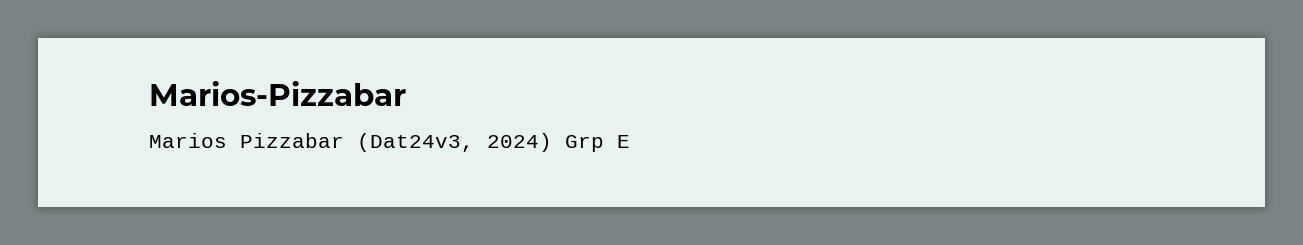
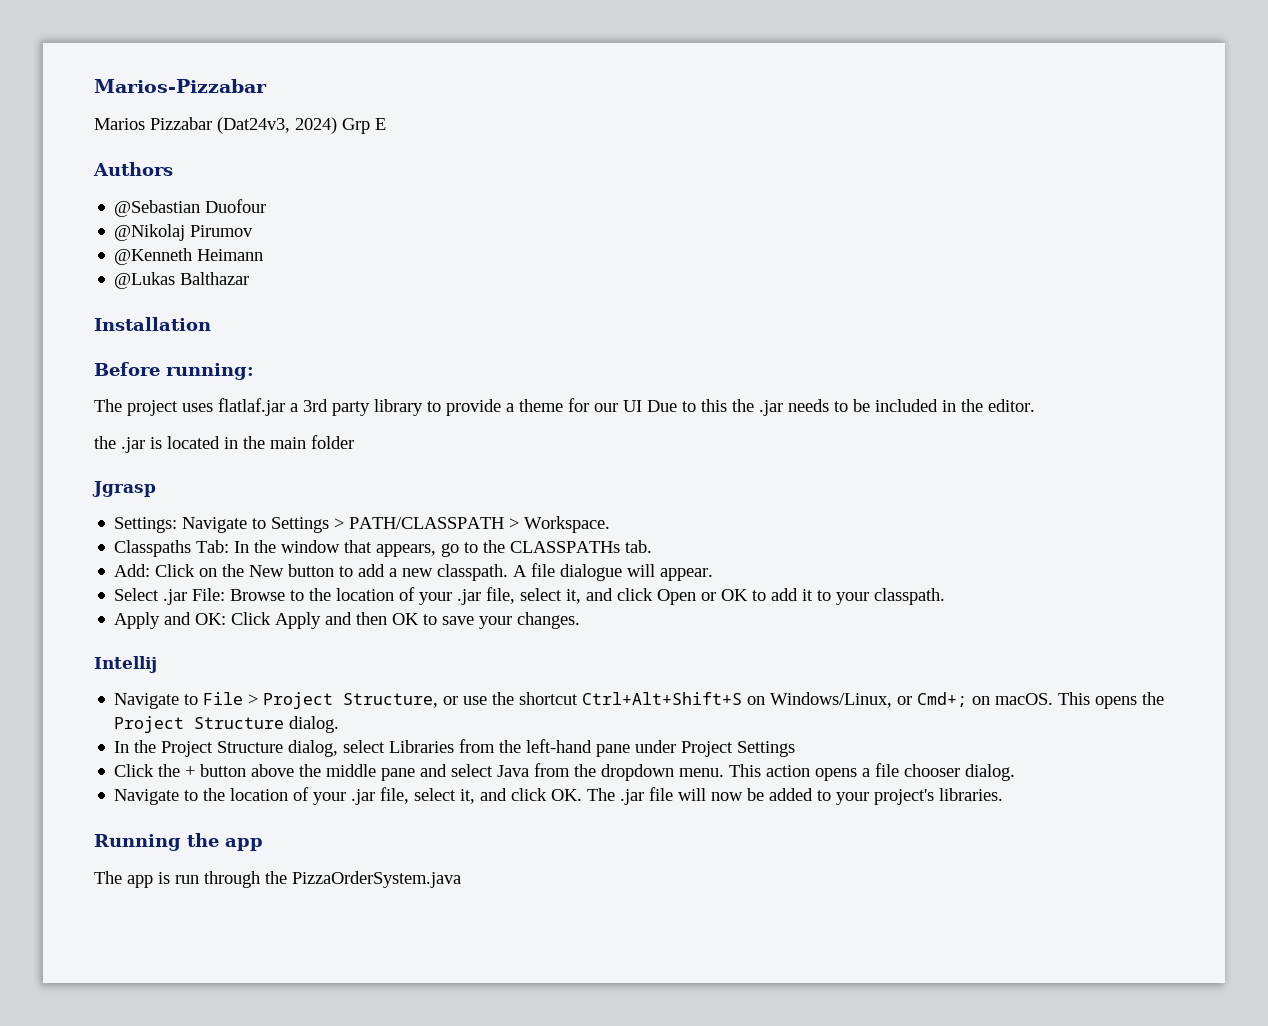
+ Authors
+ @Sebastian Duofour
+ @Nikolaj Pirumov
+ @Kenneth Heimann
+ @Lukas Balthazar
+ Installation
+ Before running:
+ The project uses flatlaf.jar a 3rd party library to provide a theme for our UI Due to this the .jar needs to be included in the editor.
+ the .jar is located in the main folder
+ Jgrasp
+ Settings: Navigate to Settings > PATH/CLASSPATH > Workspace.
+ Classpaths Tab: In the window that appears, go to the CLASSPATHs tab.
+ Add: Click on the New button to add a new classpath. A file dialogue will appear.
+ Select .jar File: Browse to the location of your .jar file, select it, and click Open or OK to add it to your classpath.
+ Apply and OK: Click Apply and then OK to save your changes.
+ Intellij
+ Navigate to File > Project Structure, or use the shortcut Ctrl+Alt+Shift+S on Windows/Linux, or Cmd+; on macOS. This opens the Project Structure dialog.
+ In the Project Structure dialog, select Libraries from the left-hand pane under Project Settings
+ Click the + button above the middle pane and select Java from the dropdown menu. This action opens a file chooser dialog.
+ Navigate to the location of your .jar file, select it, and click OK. The .jar file will now be added to your project's libraries.
+ Running the app
+ The app is run through the PizzaOrderSystem.java

